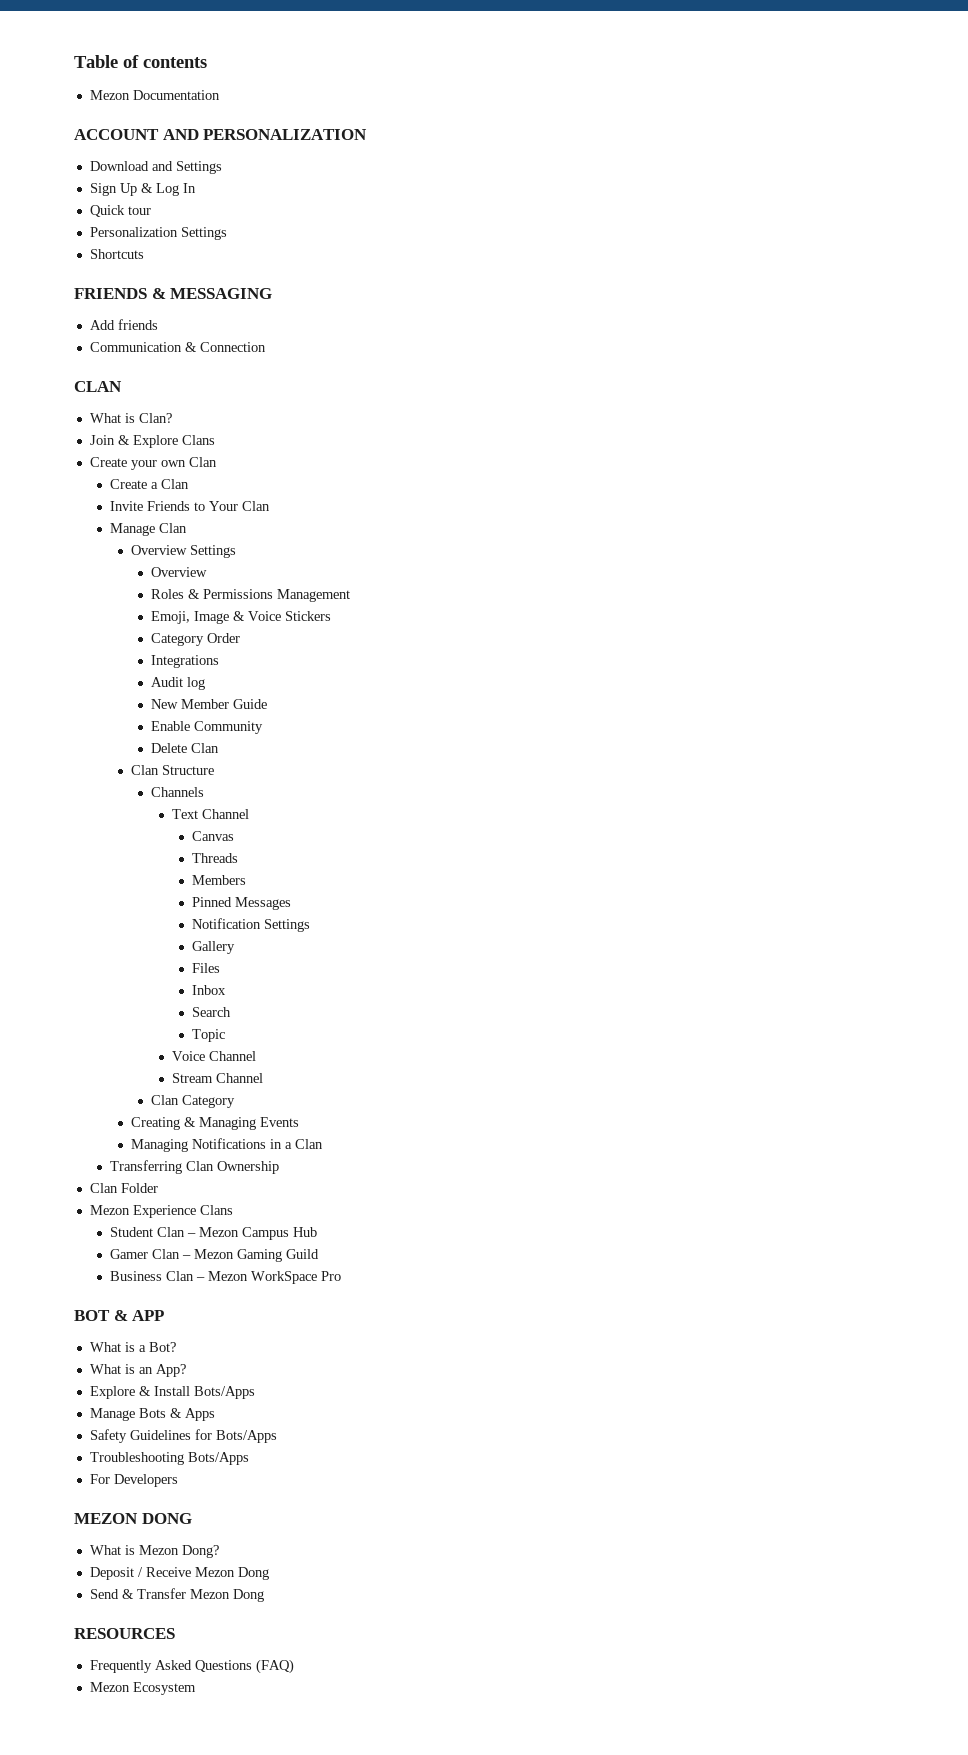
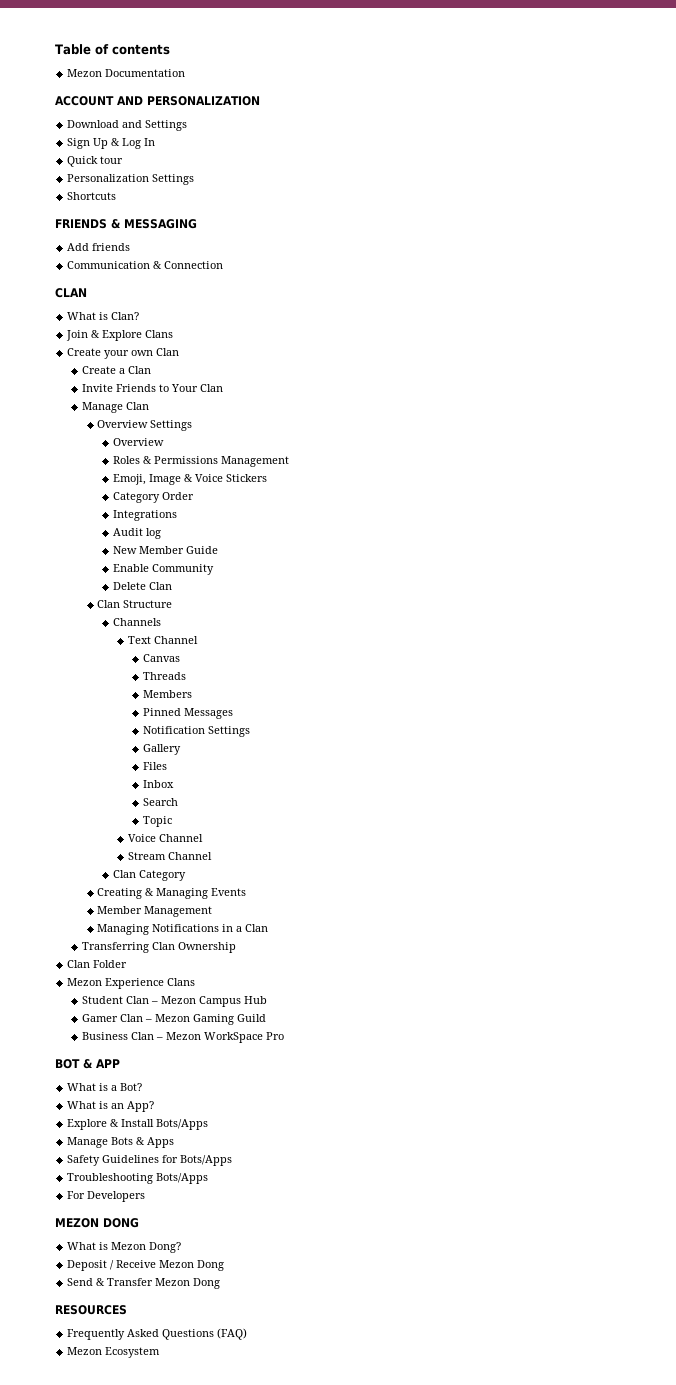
+ Member Management

